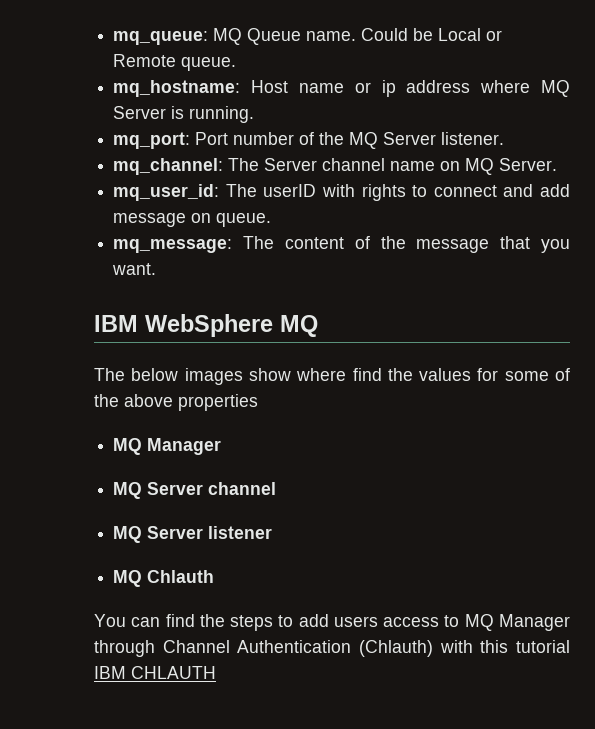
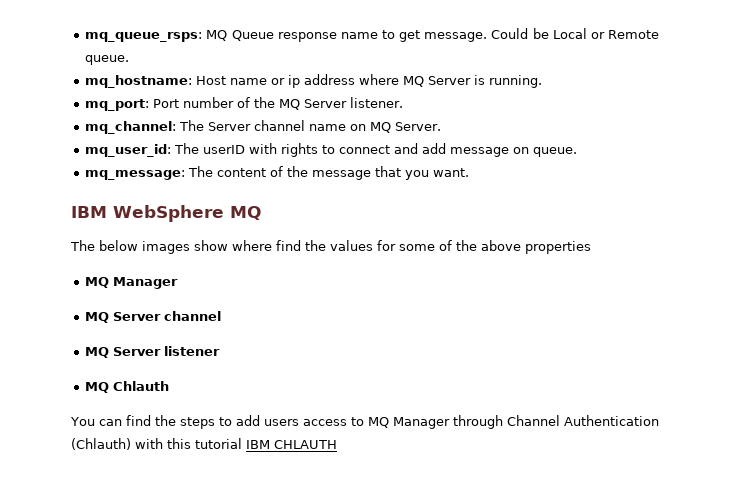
- mq_queue: MQ Queue name.
+ mq_queue_rsps: MQ Queue response name to get message.

